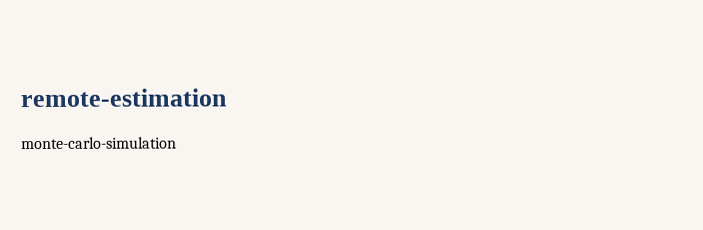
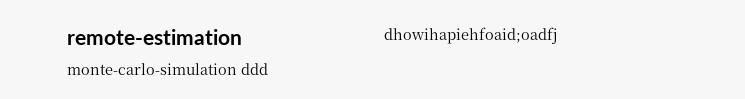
- monte-carlo-simulation
+ monte-carlo-simulation ddd dhowihapiehfoaid;oadfj

